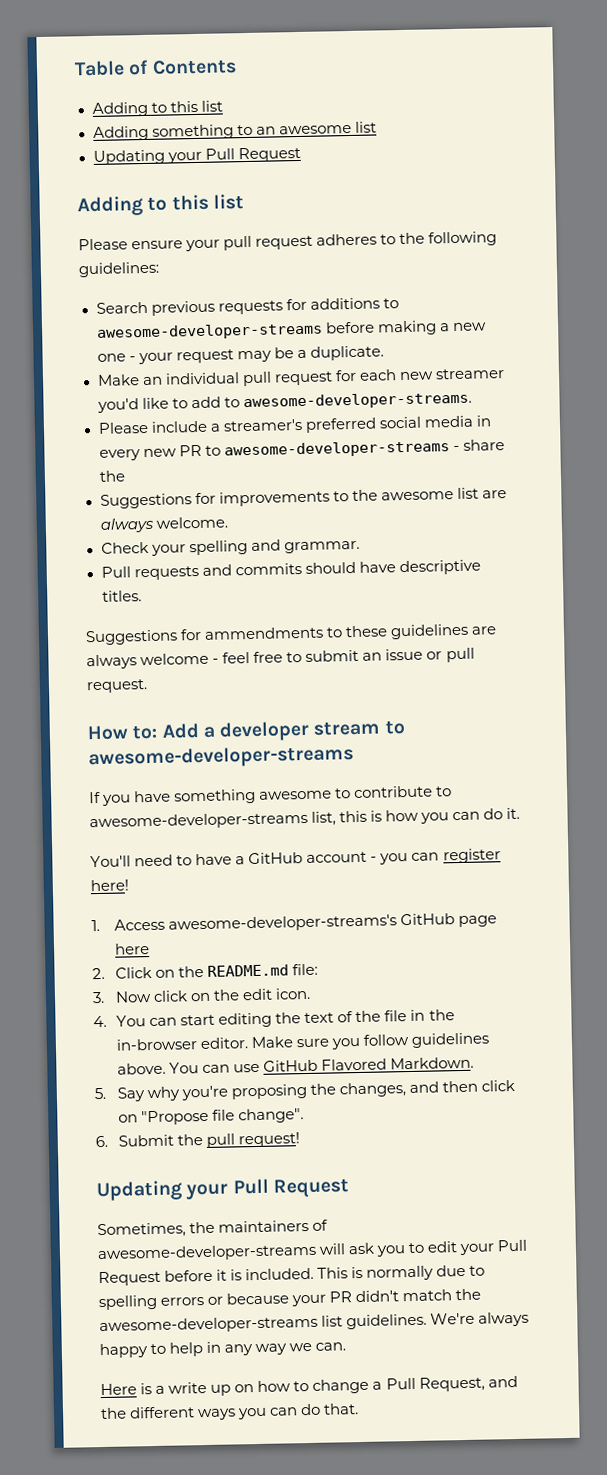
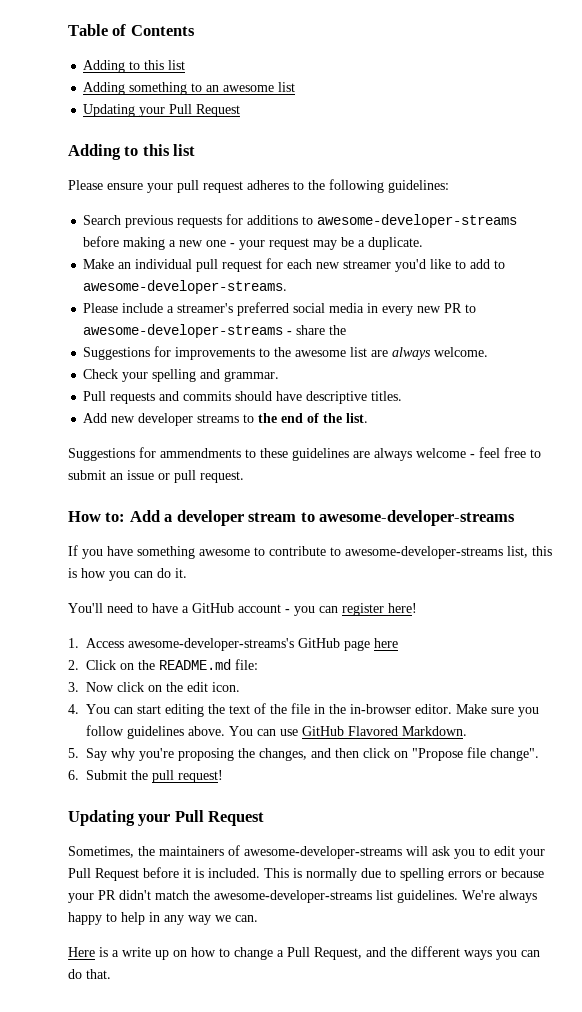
+ Add new developer streams to the end of the list.

